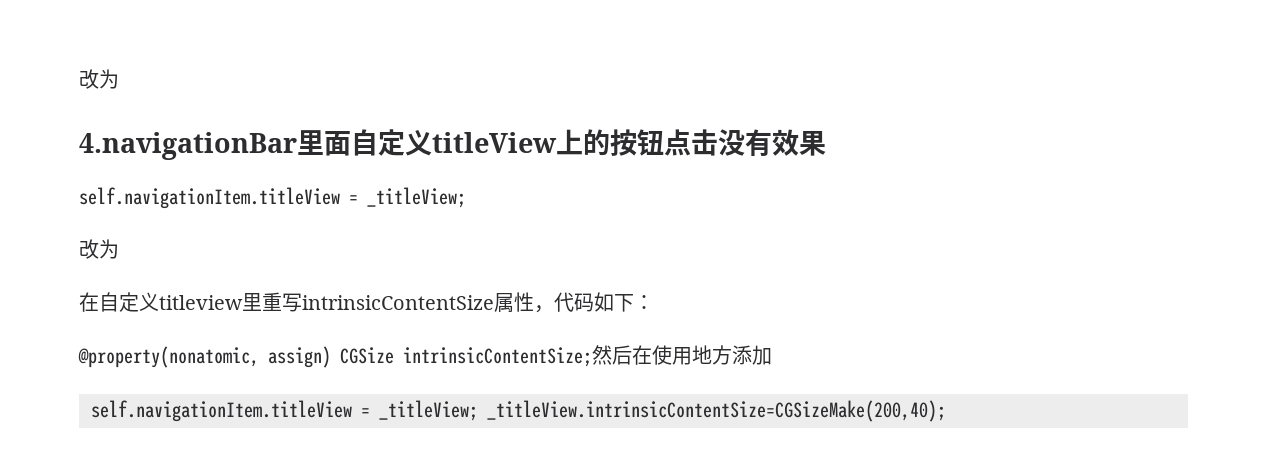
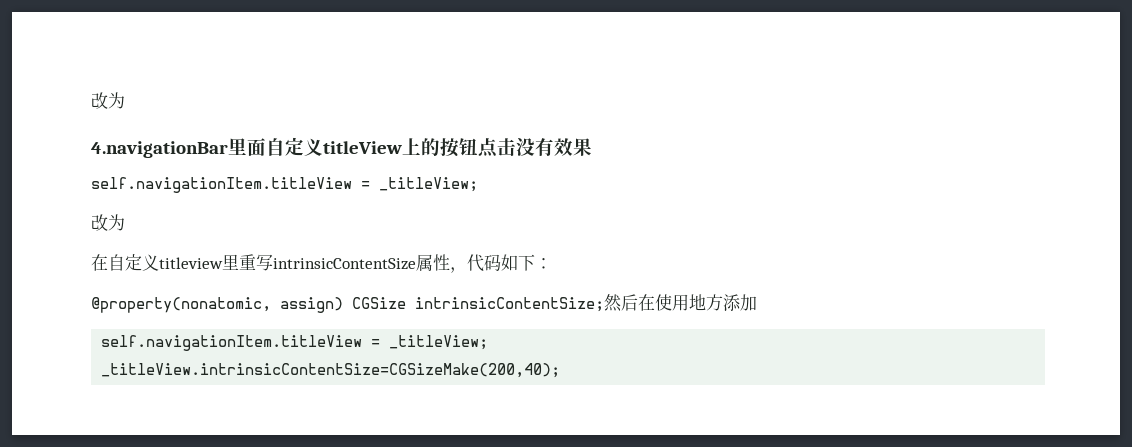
  @property(nonatomic, assign) CGSize intrinsicContentSize;然后在使用地方添加
- self.navigationItem.titleView = _titleView; _titleView.intrinsicContentSize=CGSizeMake(200,40);
+ self.navigationItem.titleView = _titleView;
+ _titleView.intrinsicContentSize=CGSizeMake(200,40);

